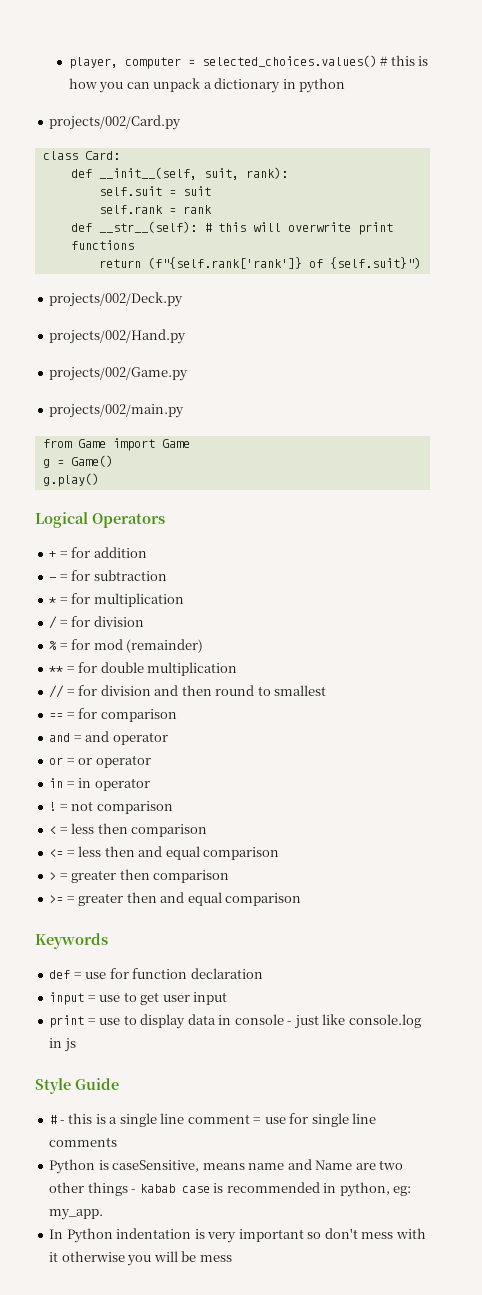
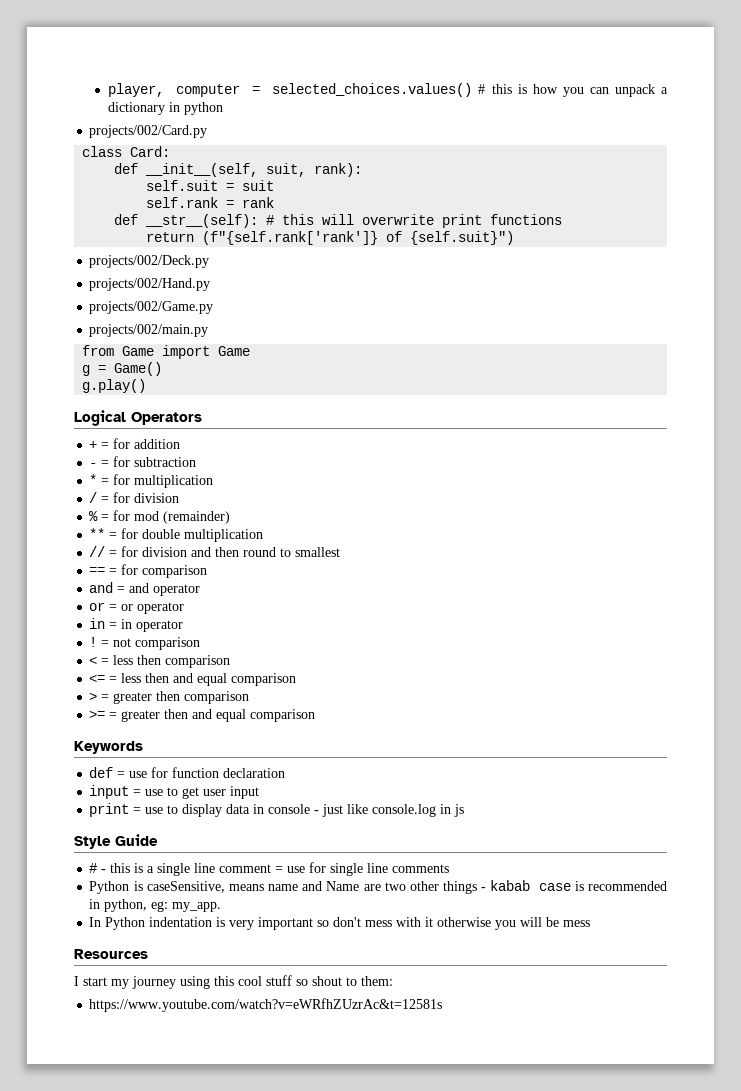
+ Resources
+ I start my journey using this cool stuff so shout to them:
+ https://www.youtube.com/watch?v=eWRfhZUzrAc&t=12581s

